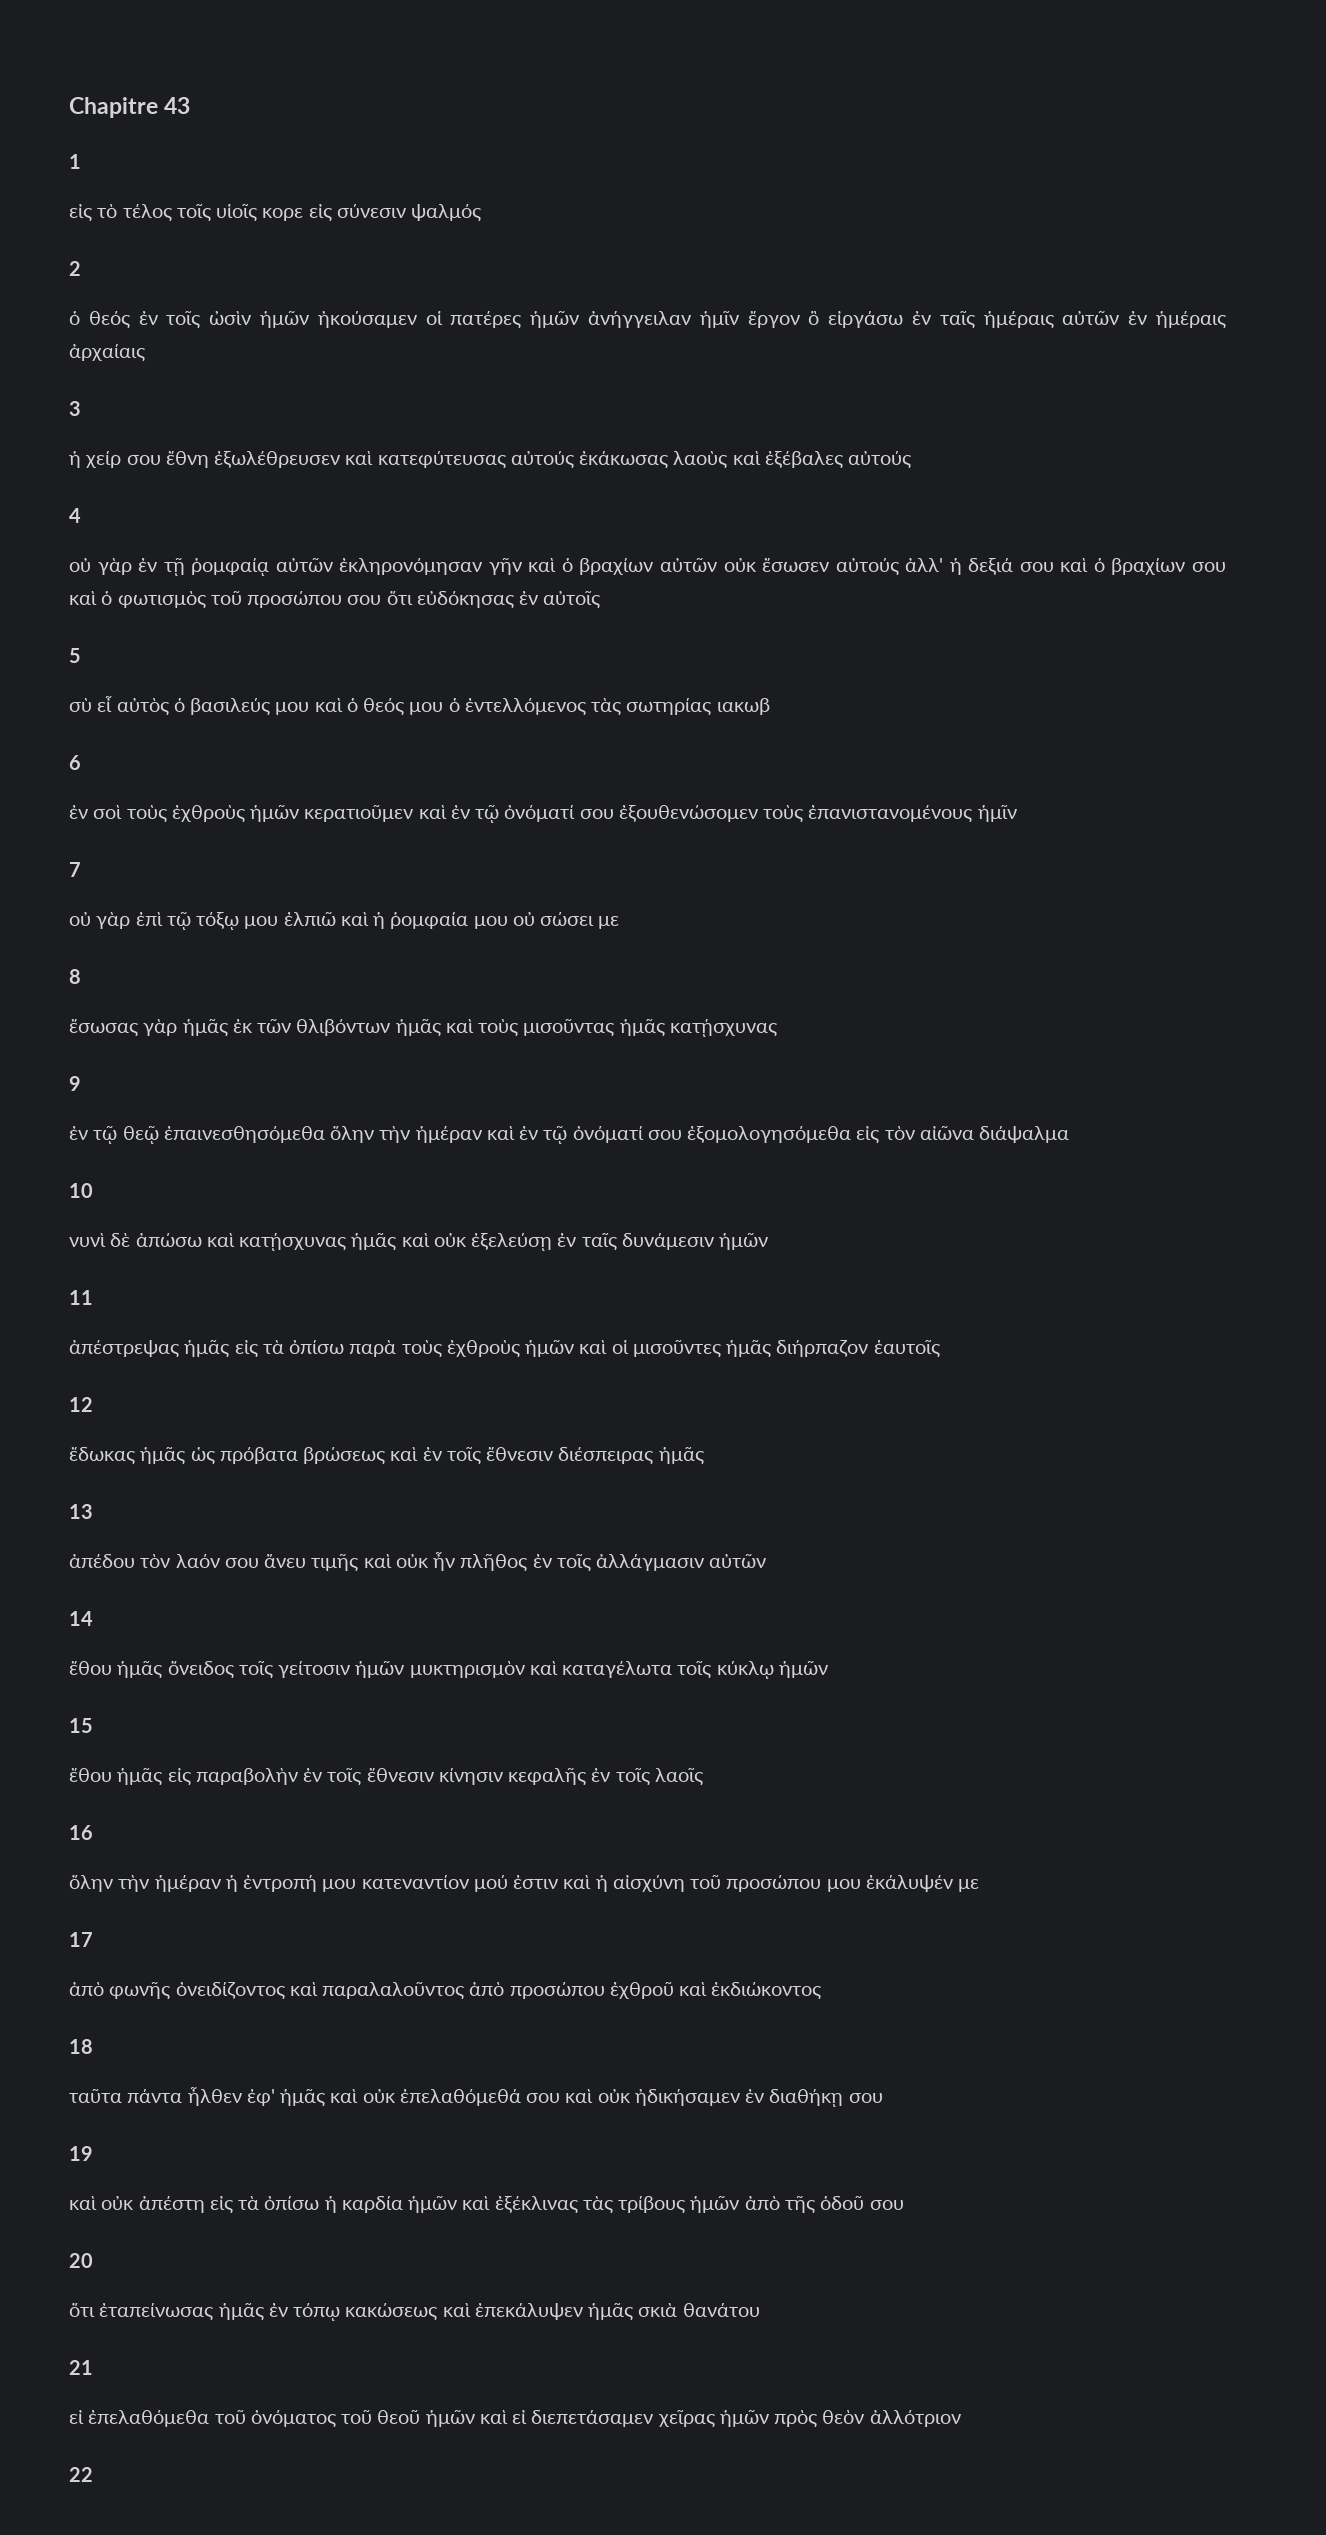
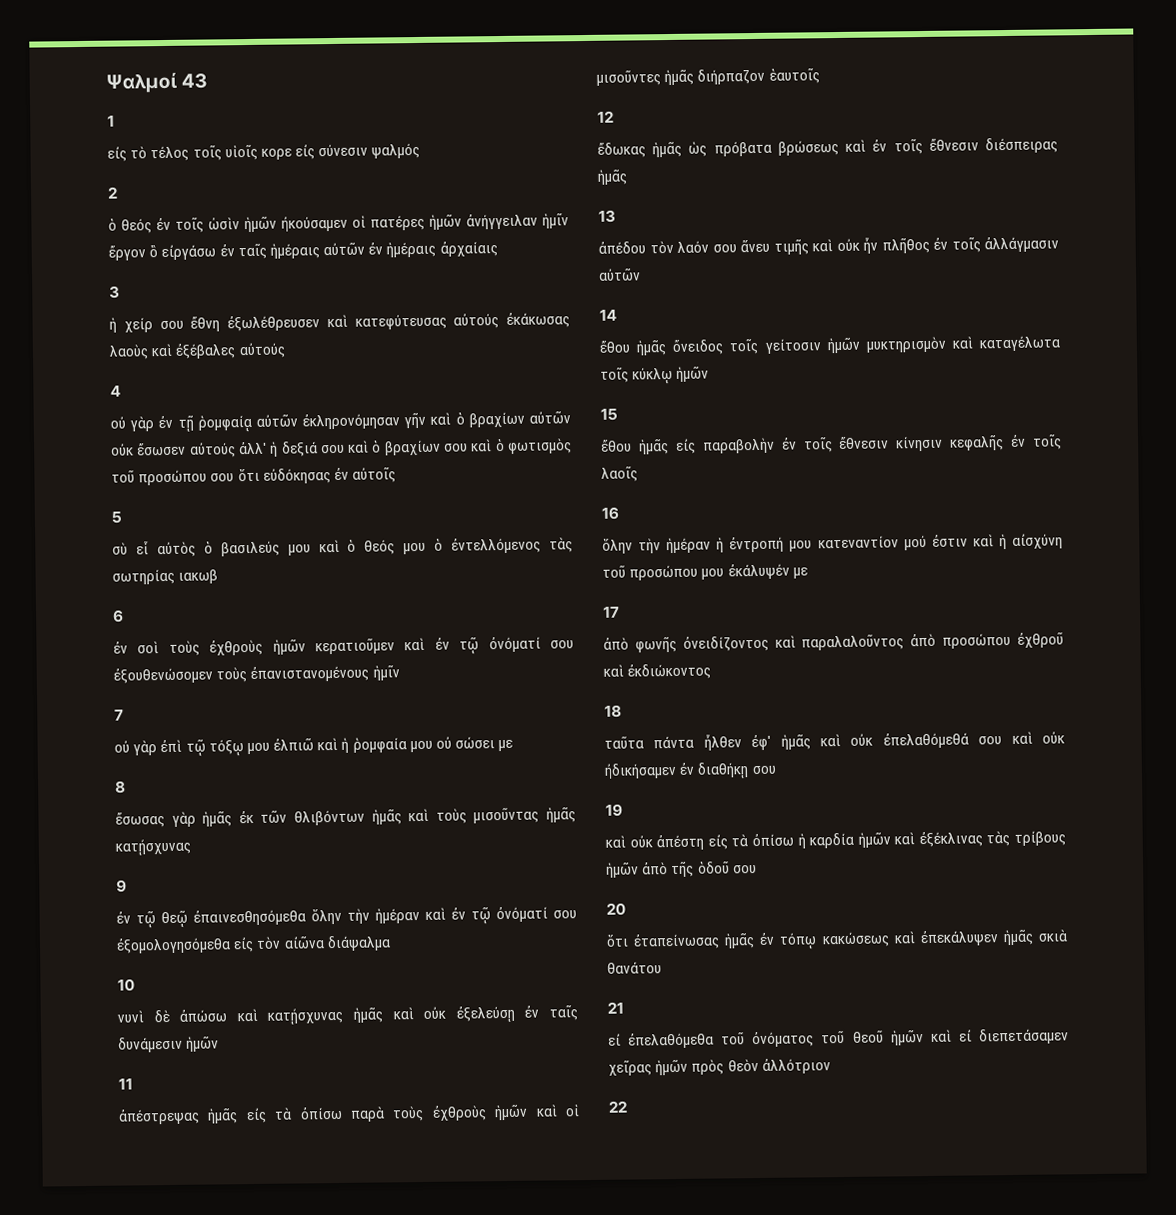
- Chapitre 43
+ Ψαλμοί 43

